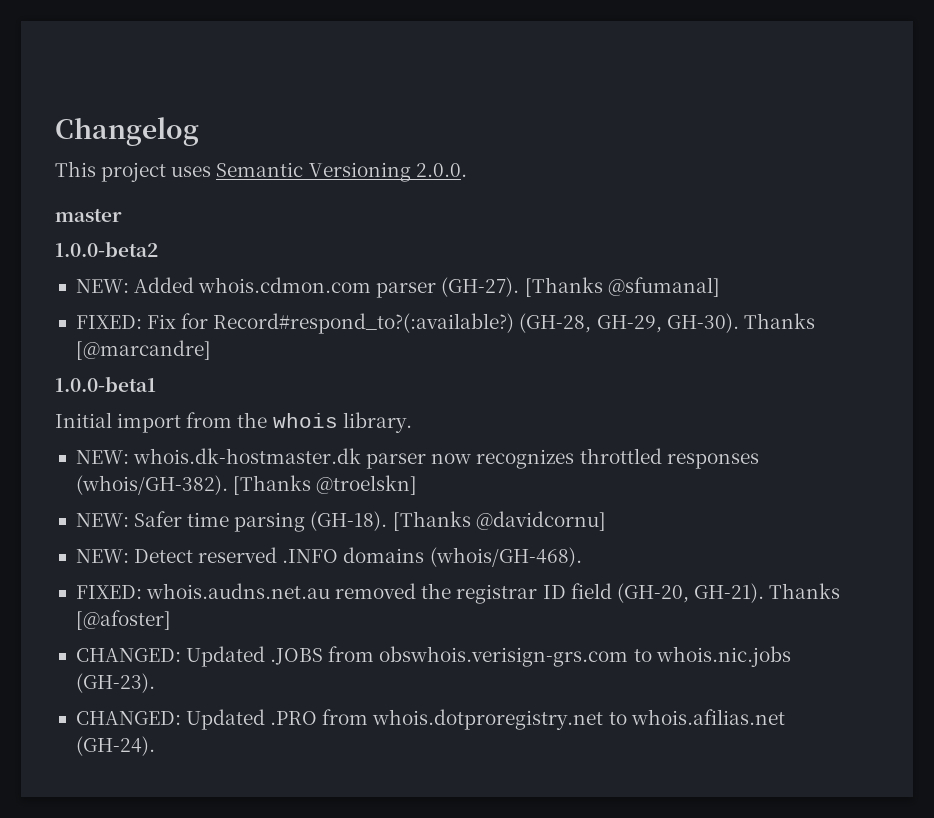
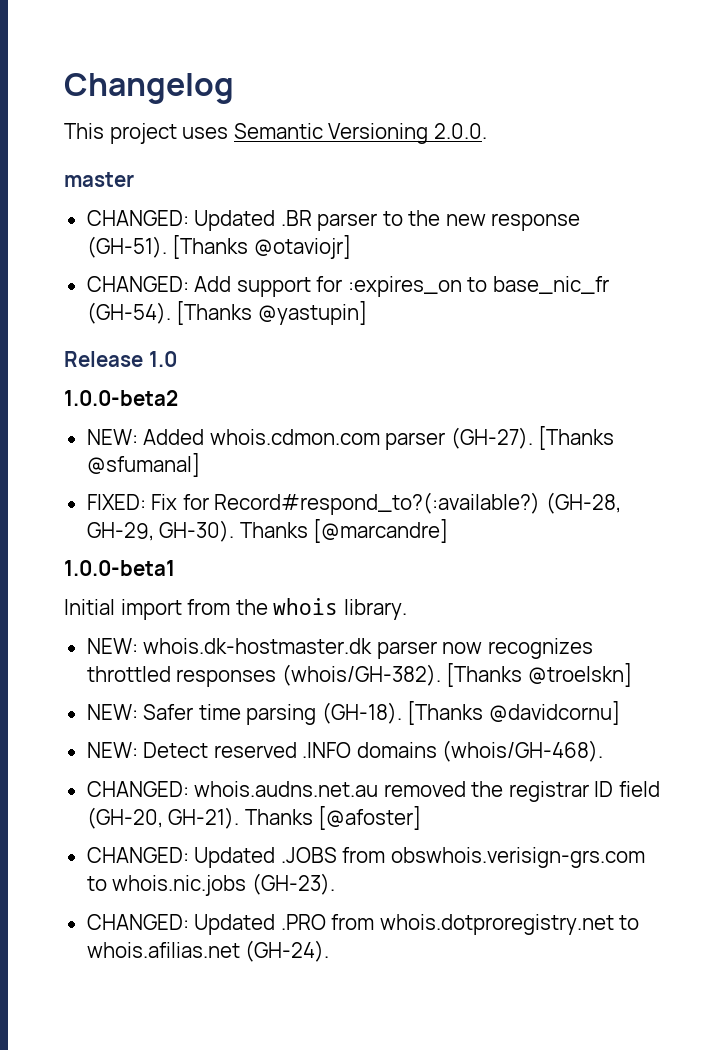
+ CHANGED: Updated .BR parser to the new response (GH-51). [Thanks @otaviojr]
+ CHANGED: Add support for :expires_on to base_nic_fr (GH-54). [Thanks @yastupin]
+ Release 1.0
- FIXED: whois.audns.net.au removed the registrar ID field (GH-20, GH-21).
+ CHANGED: whois.audns.net.au removed the registrar ID field (GH-20, GH-21).

